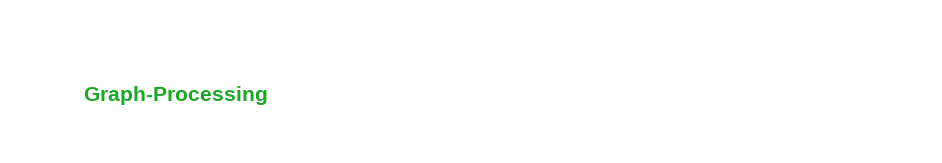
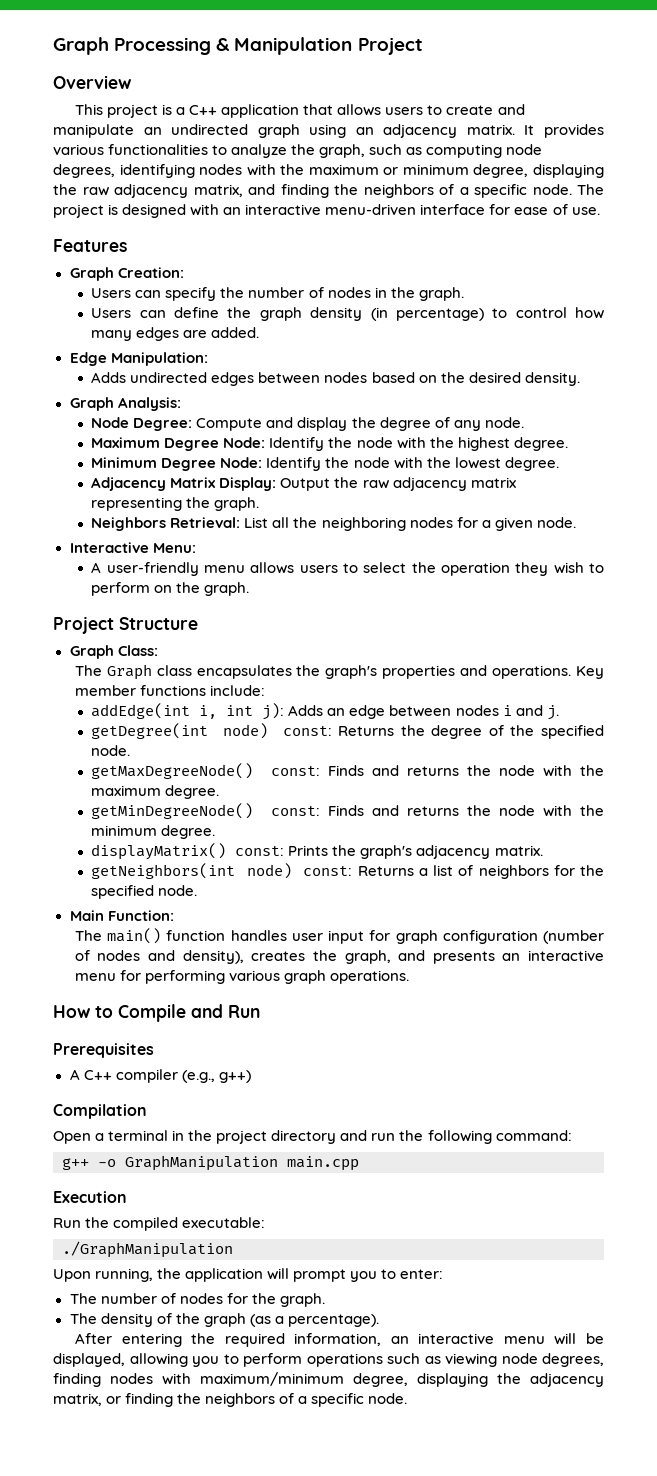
- Graph-Processing
+ Graph Processing & Manipulation Project
+ Overview
+ This project is a C++ application that allows users to create and manipulate an undirected graph using an adjacency matrix. It provides various functionalities to analyze the graph, such as computing node degrees, identifying nodes with the maximum or minimum degree, displaying the raw adjacency matrix, and finding the neighbors of a specific node. The project is designed with an interactive menu-driven interface for ease of use.
+ Features
+ Graph Creation:
+ Users can specify the number of nodes in the graph.
+ Users can define the graph density (in percentage) to control how many edges are added.
+ Edge Manipulation:
+ Adds undirected edges between nodes based on the desired density.
+ Graph Analysis:
+ Node Degree: Compute and display the degree of any node.
+ Maximum Degree Node: Identify the node with the highest degree.
+ Minimum Degree Node: Identify the node with the lowest degree.
+ Adjacency Matrix Display: Output the raw adjacency matrix representing the graph.
+ Neighbors Retrieval: List all the neighboring nodes for a given node.
+ Interactive Menu:
+ A user-friendly menu allows users to select the operation they wish to perform on the graph.
+ Project Structure
+ Graph Class:
+ The Graph class encapsulates the graph's properties and operations. Key member functions include:
+ addEdge(int i, int j): Adds an edge between nodes i and j.
+ getDegree(int node) const: Returns the degree of the specified node.
+ getMaxDegreeNode() const: Finds and returns the node with the maximum degree.
+ getMinDegreeNode() const: Finds and returns the node with the minimum degree.
+ displayMatrix() const: Prints the graph's adjacency matrix.
+ getNeighbors(int node) const: Returns a list of neighbors for the specified node.
+ Main Function:
+ The main() function handles user input for graph configuration (number of nodes and density), creates the graph, and presents an interactive menu for performing various graph operations.
+ How to Compile and Run
+ Prerequisites
+ A C++ compiler (e.g., g++)
+ Compilation
+ Open a terminal in the project directory and run the following command:
+ g++ -o GraphManipulation main.cpp
+ Execution
+ Run the compiled executable:
+ ./GraphManipulation
+ Upon running, the application will prompt you to enter:
+ The number of nodes for the graph.
+ The density of the graph (as a percentage).
+ After entering the required information, an interactive menu will be displayed, allowing you to perform operations such as viewing node degrees, finding nodes with maximum/minimum degree, displaying the adjacency matrix, or finding the neighbors of a specific node.

